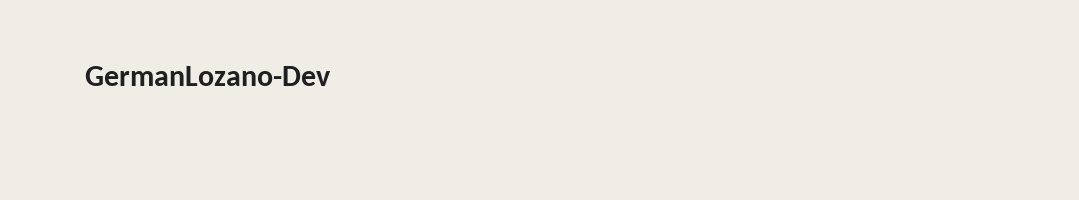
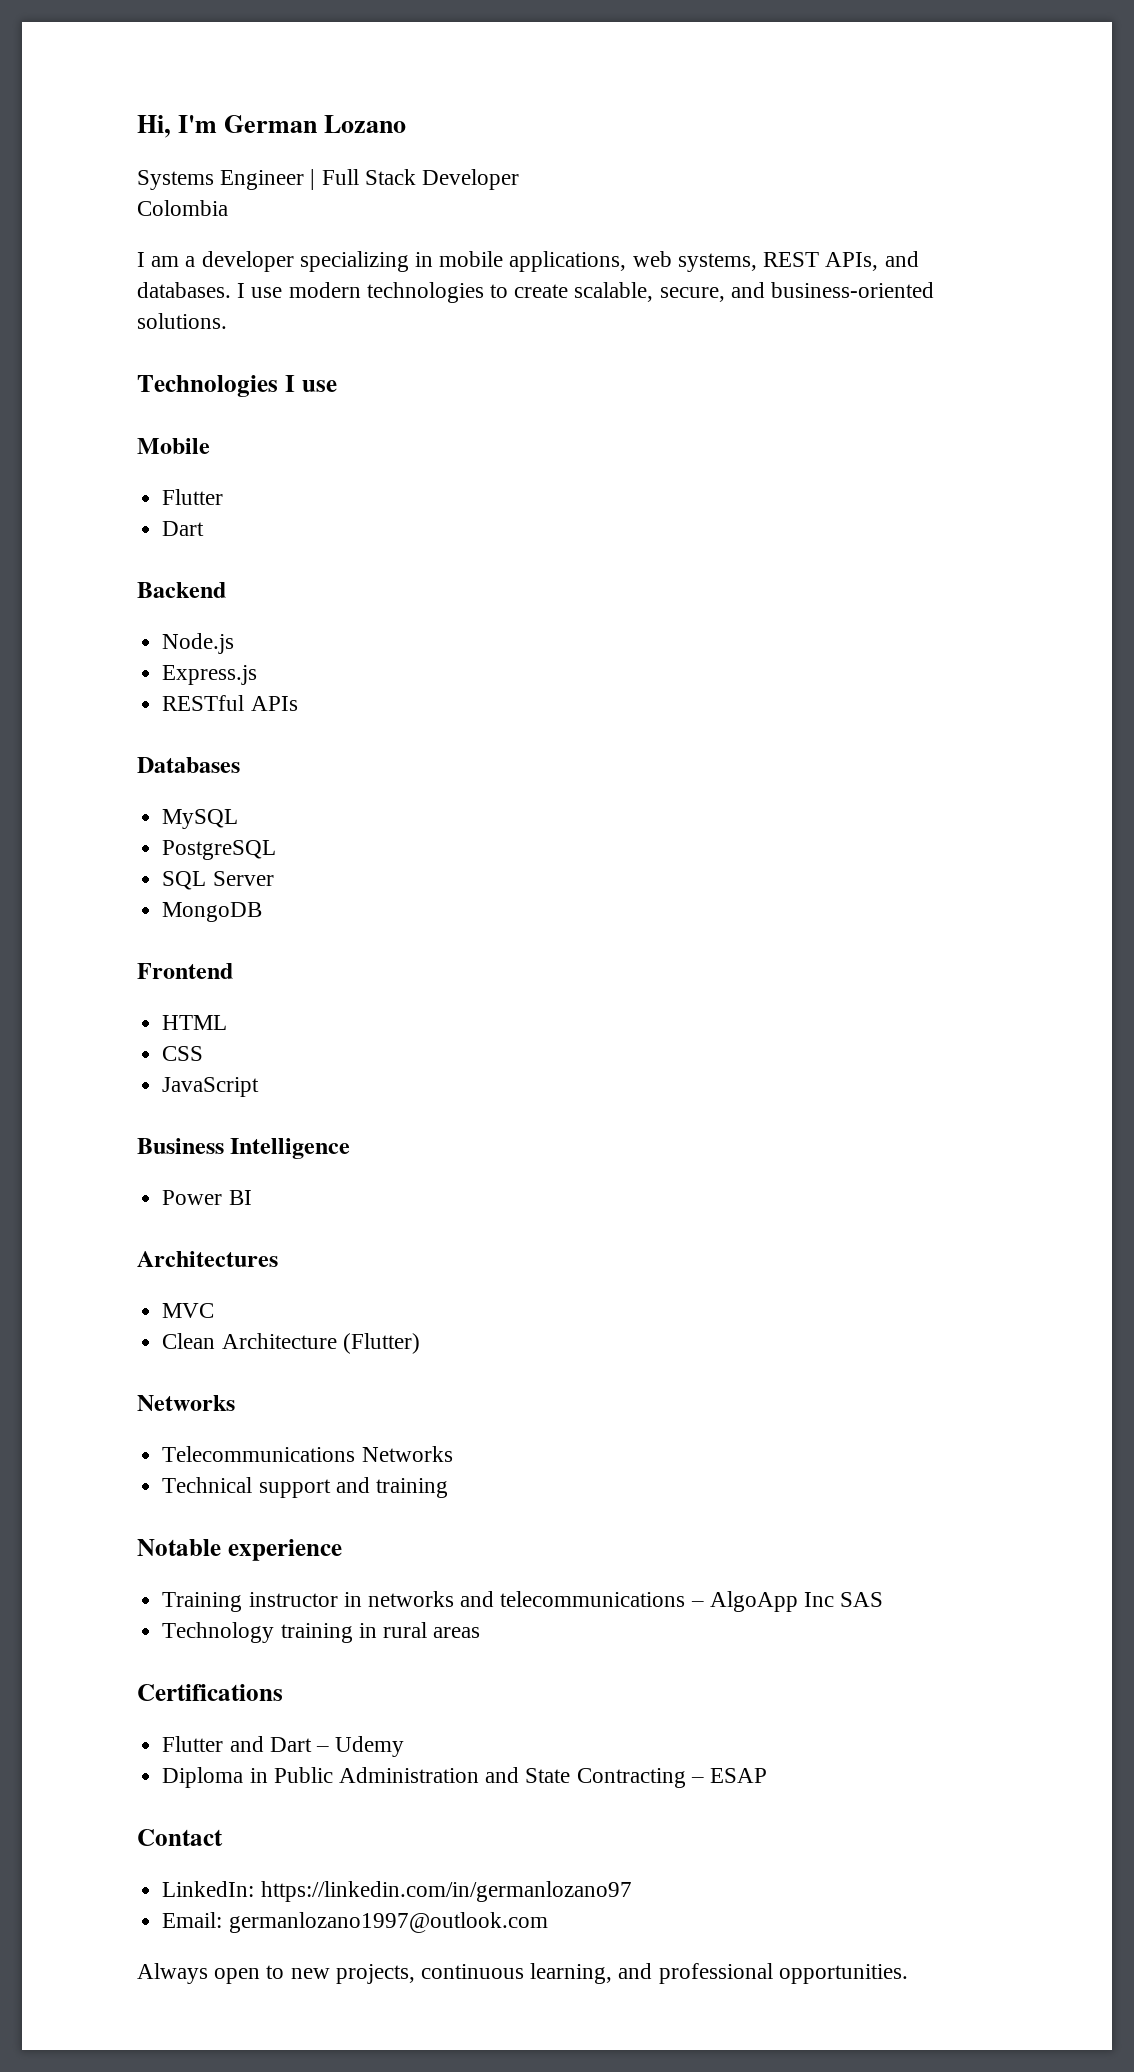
- GermanLozano-Dev
+ Hi, I'm German Lozano
+ Systems Engineer | Full Stack Developer
+ Colombia
+ I am a developer specializing in mobile applications, web systems, REST APIs, and databases. I use modern technologies to create scalable, secure, and business-oriented solutions.
+ Technologies I use
+ Mobile
+ Flutter
+ Dart
+ Backend
+ Node.js
+ Express.js
+ RESTful APIs
+ Databases
+ MySQL
+ PostgreSQL
+ SQL Server
+ MongoDB
+ Frontend
+ HTML
+ CSS
+ JavaScript
+ Business Intelligence
+ Power BI
+ Architectures
+ MVC
+ Clean Architecture (Flutter)
+ Networks
+ Telecommunications Networks
+ Technical support and training
+ Notable experience
+ Training instructor in networks and telecommunications – AlgoApp Inc SAS
+ Technology training in rural areas
+ Certifications
+ Flutter and Dart – Udemy
+ Diploma in Public Administration and State Contracting – ESAP
+ Contact
+ LinkedIn: https://linkedin.com/in/germanlozano97
+ Email: germanlozano1997@outlook.com
+ Always open to new projects, continuous learning, and professional opportunities.

